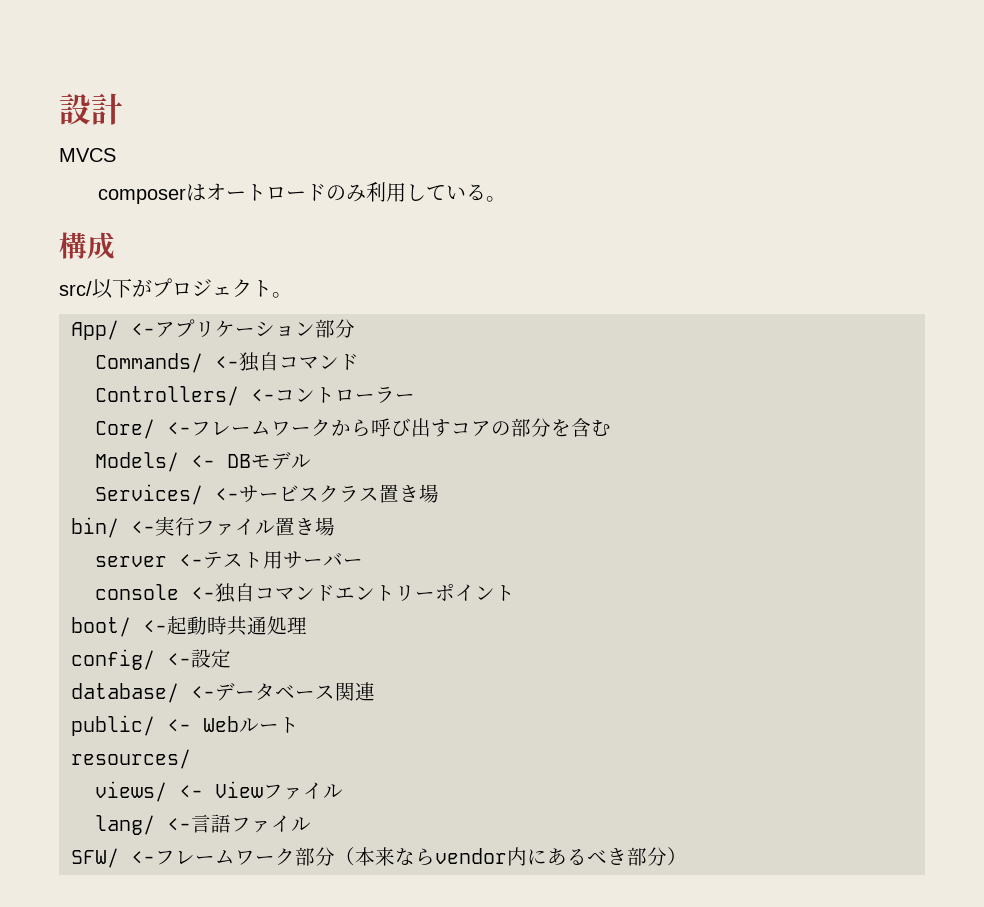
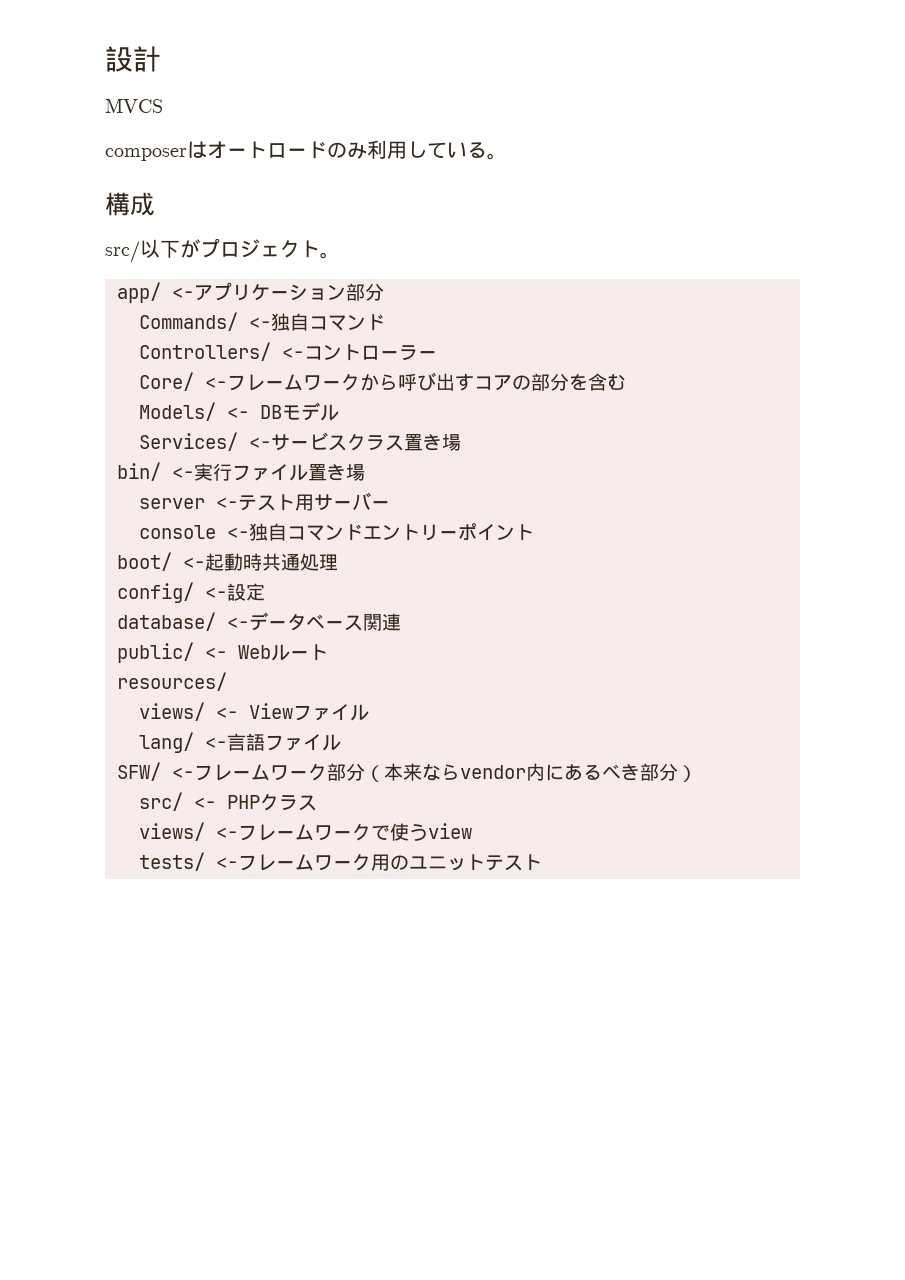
- App/ <-アプリケーション部分
+ app/ <-アプリケーション部分
+ src/ <- PHPクラス
+ views/ <-フレームワークで使うview
+ tests/ <-フレームワーク用のユニットテスト

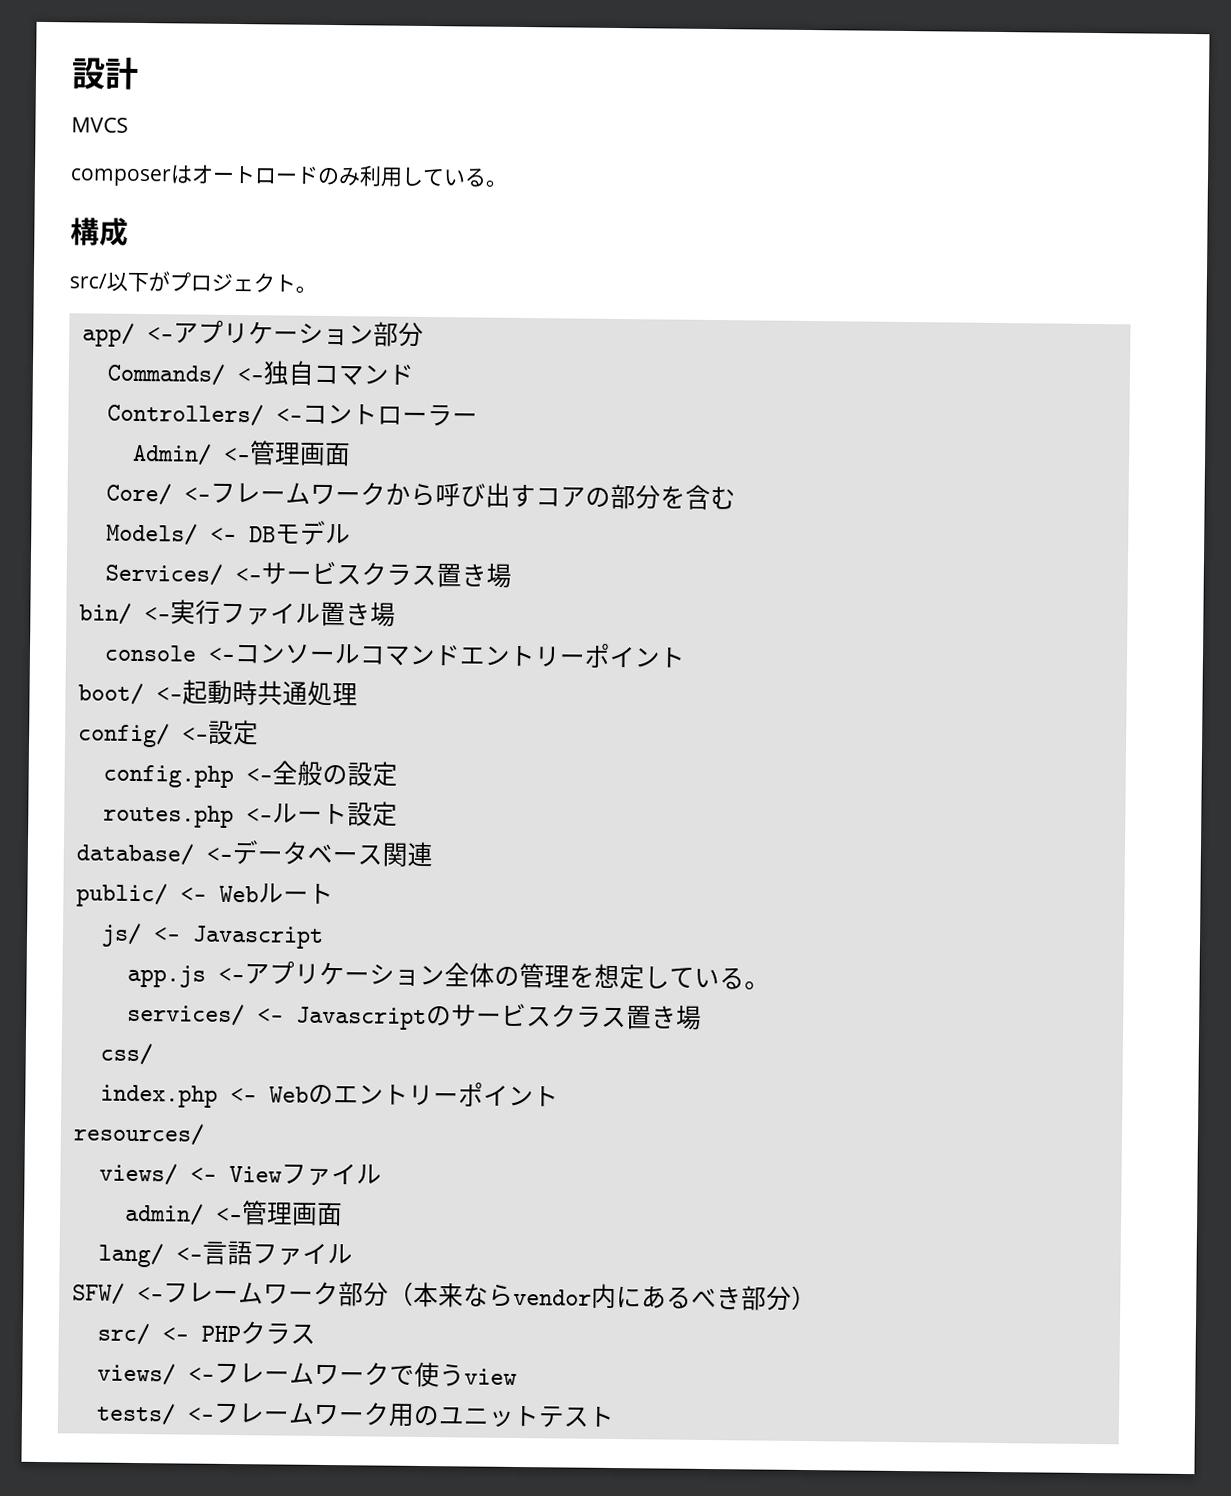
+ Admin/ <-管理画面
- server <-テスト用サーバー
- console <-独自コマンドエントリーポイント
+ console <-コンソールコマンドエントリーポイント
+ config.php <-全般の設定
+ routes.php <-ルート設定
+ js/ <- Javascript
+ app.js <-アプリケーション全体の管理を想定している。
+ services/ <- Javascriptのサービスクラス置き場
+ css/
+ index.php <- Webのエントリーポイント
+ admin/ <-管理画面

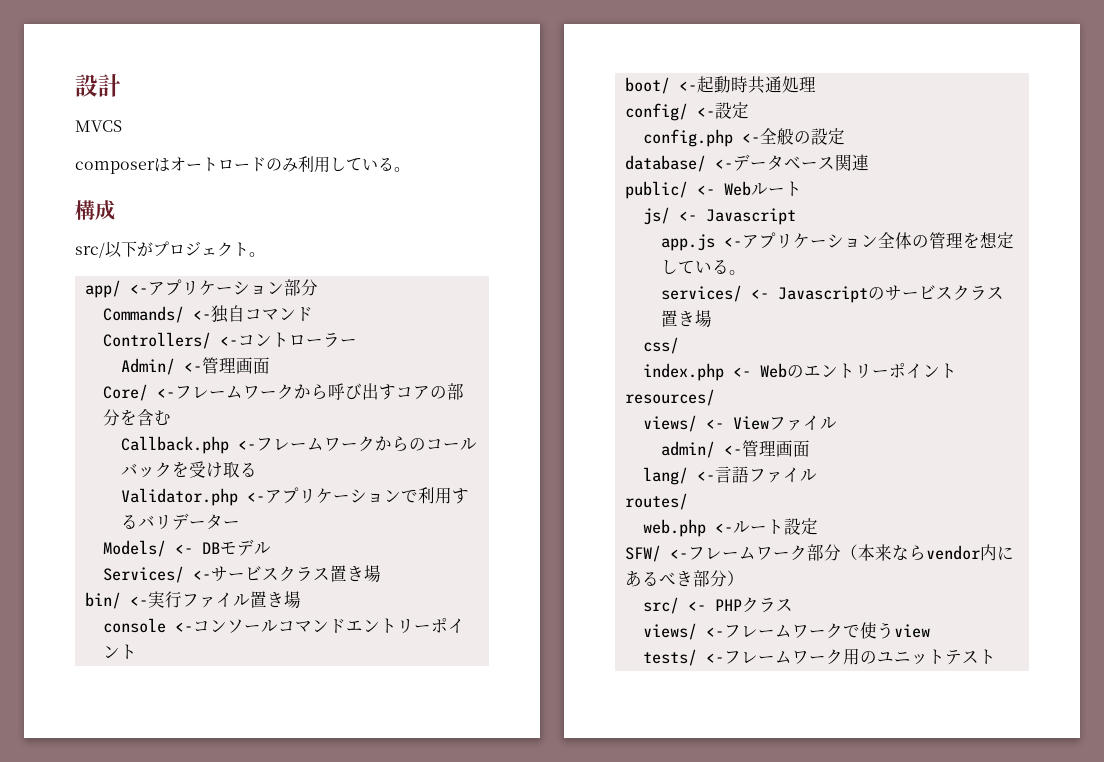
+ Callback.php <-フレームワークからのコールバックを受け取る
+ Validator.php <-アプリケーションで利用するバリデーター
- routes.php <-ルート設定
+ routes/
+ web.php <-ルート設定

